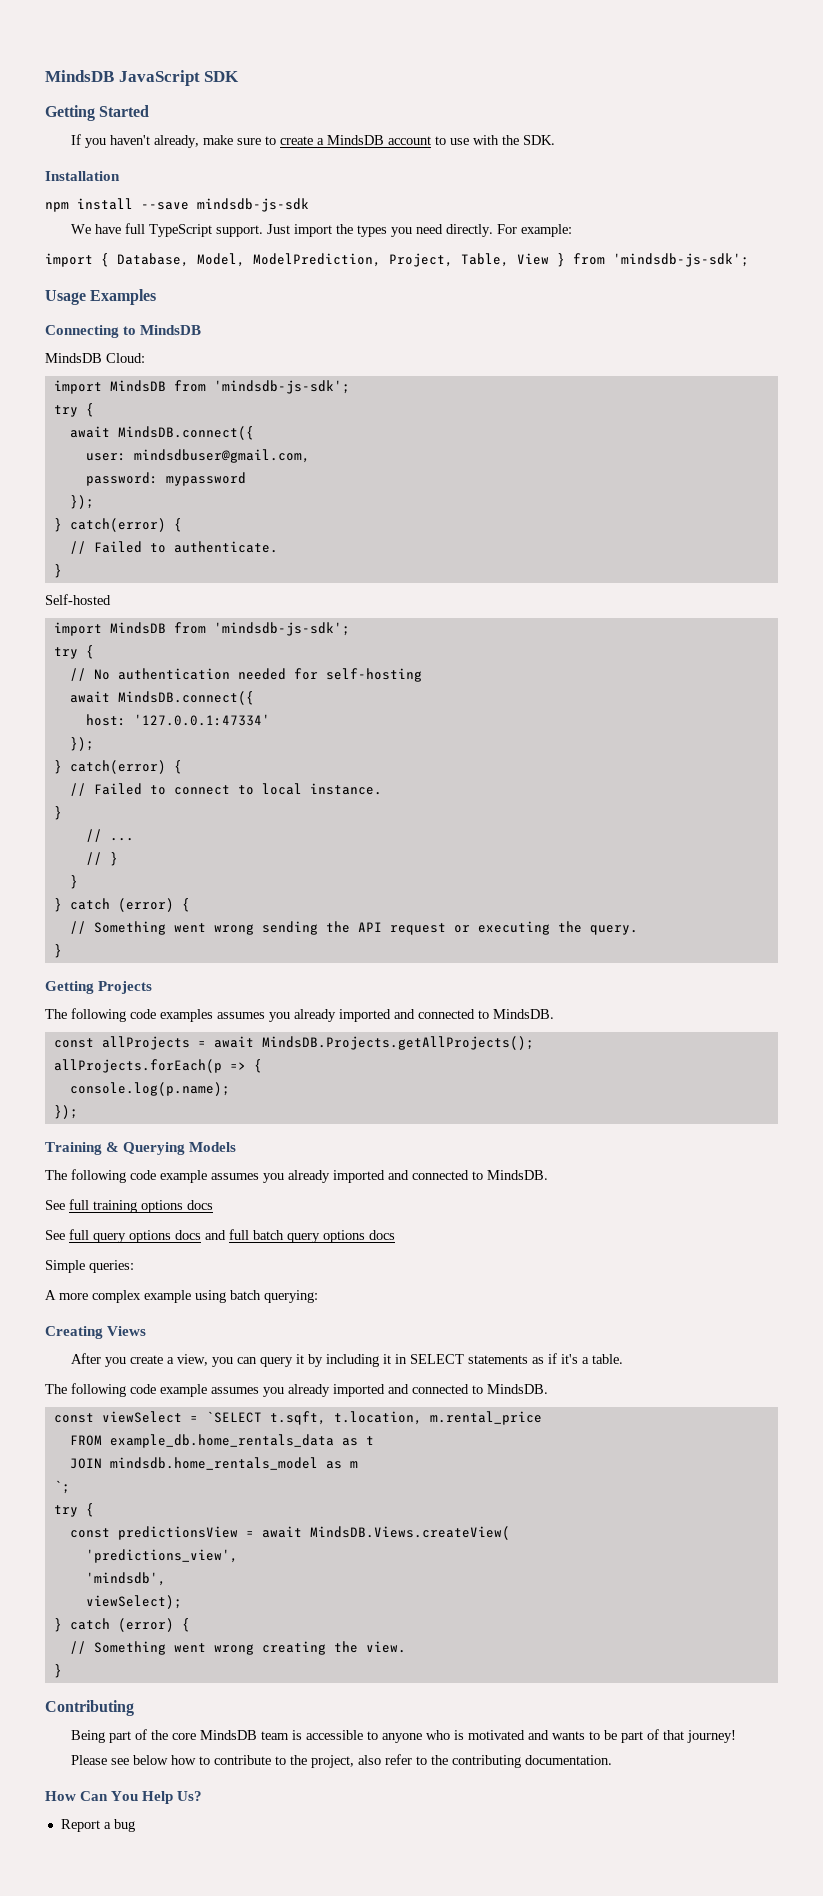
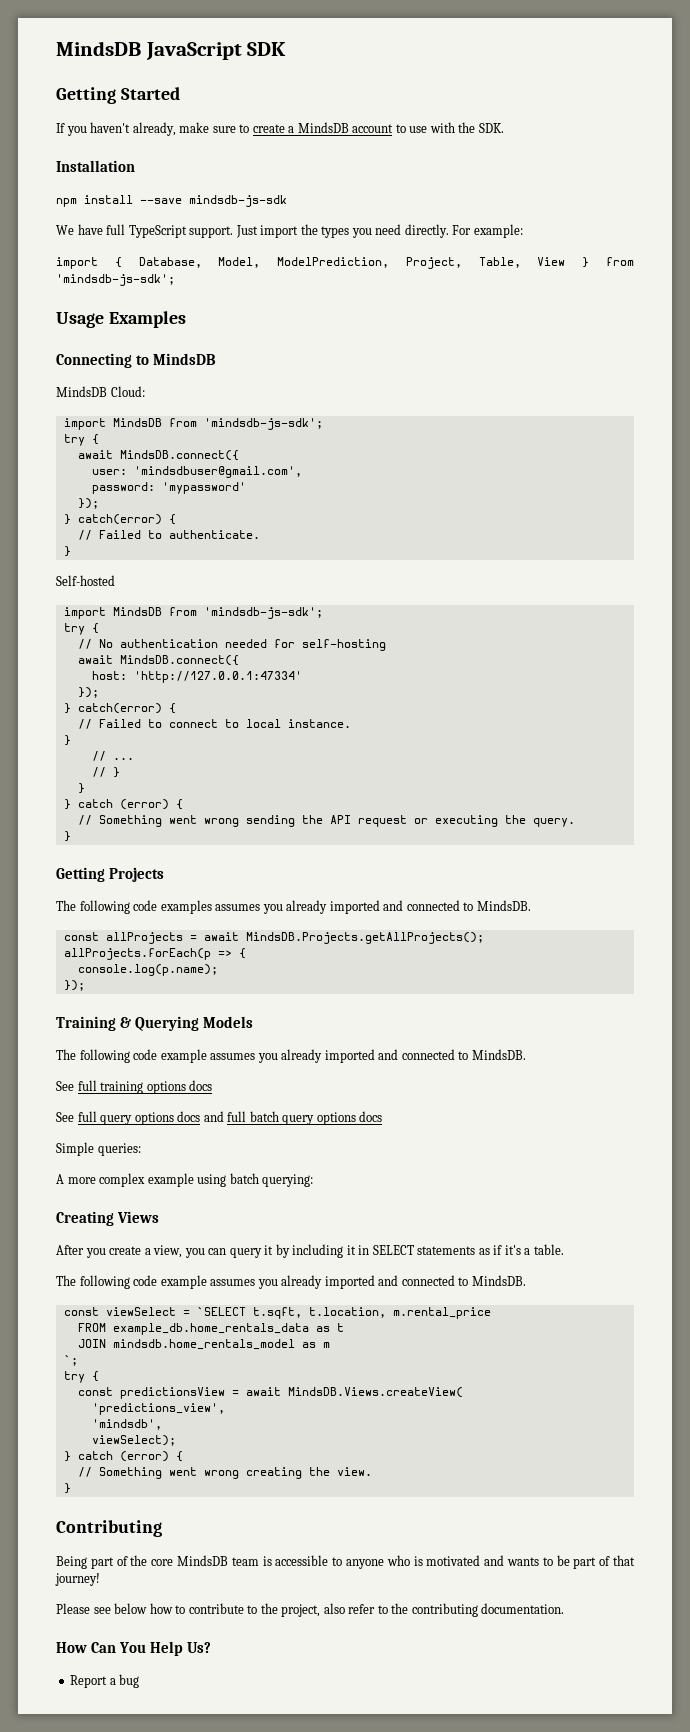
- user: mindsdbuser@gmail.com,
+ user: 'mindsdbuser@gmail.com',
- password: mypassword
+ password: 'mypassword'
- host: '127.0.0.1:47334'
+ host: 'http://127.0.0.1:47334'

